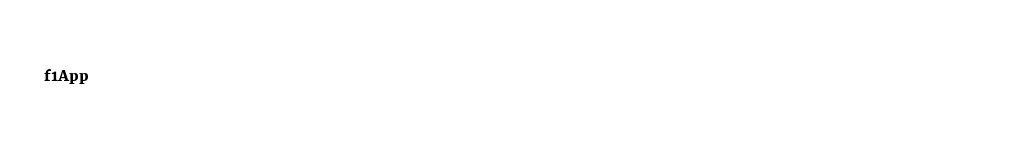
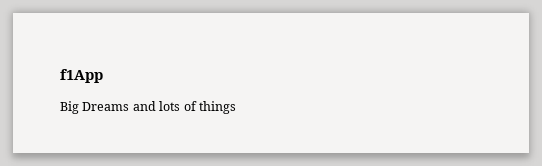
+ Big Dreams and lots of things

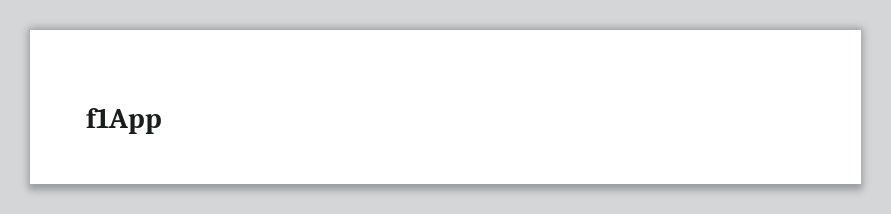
- Big Dreams and lots of things

